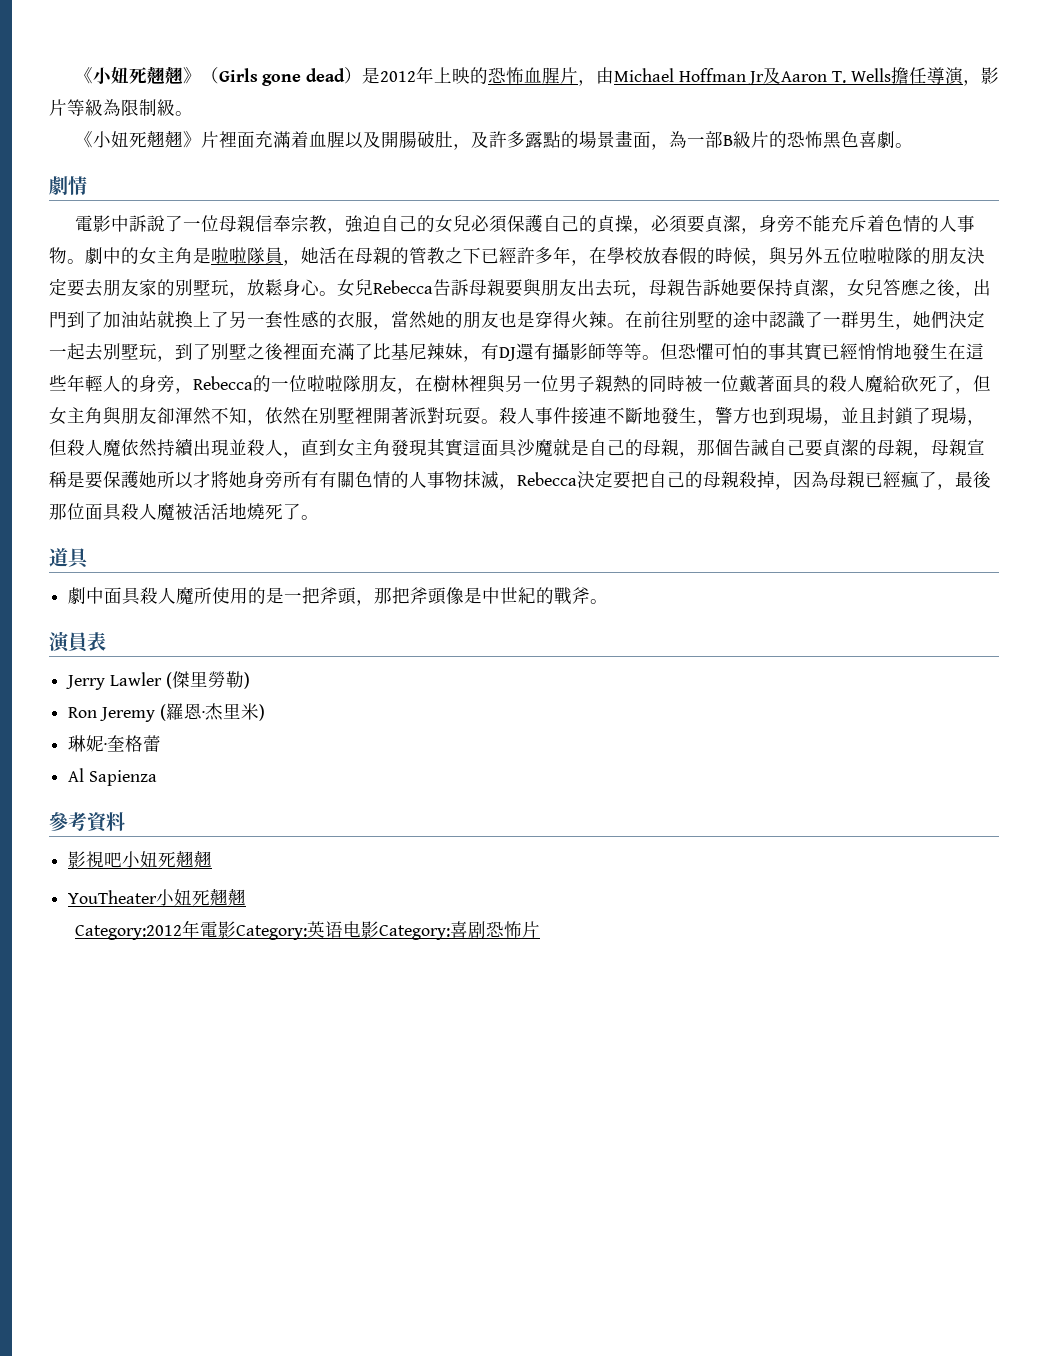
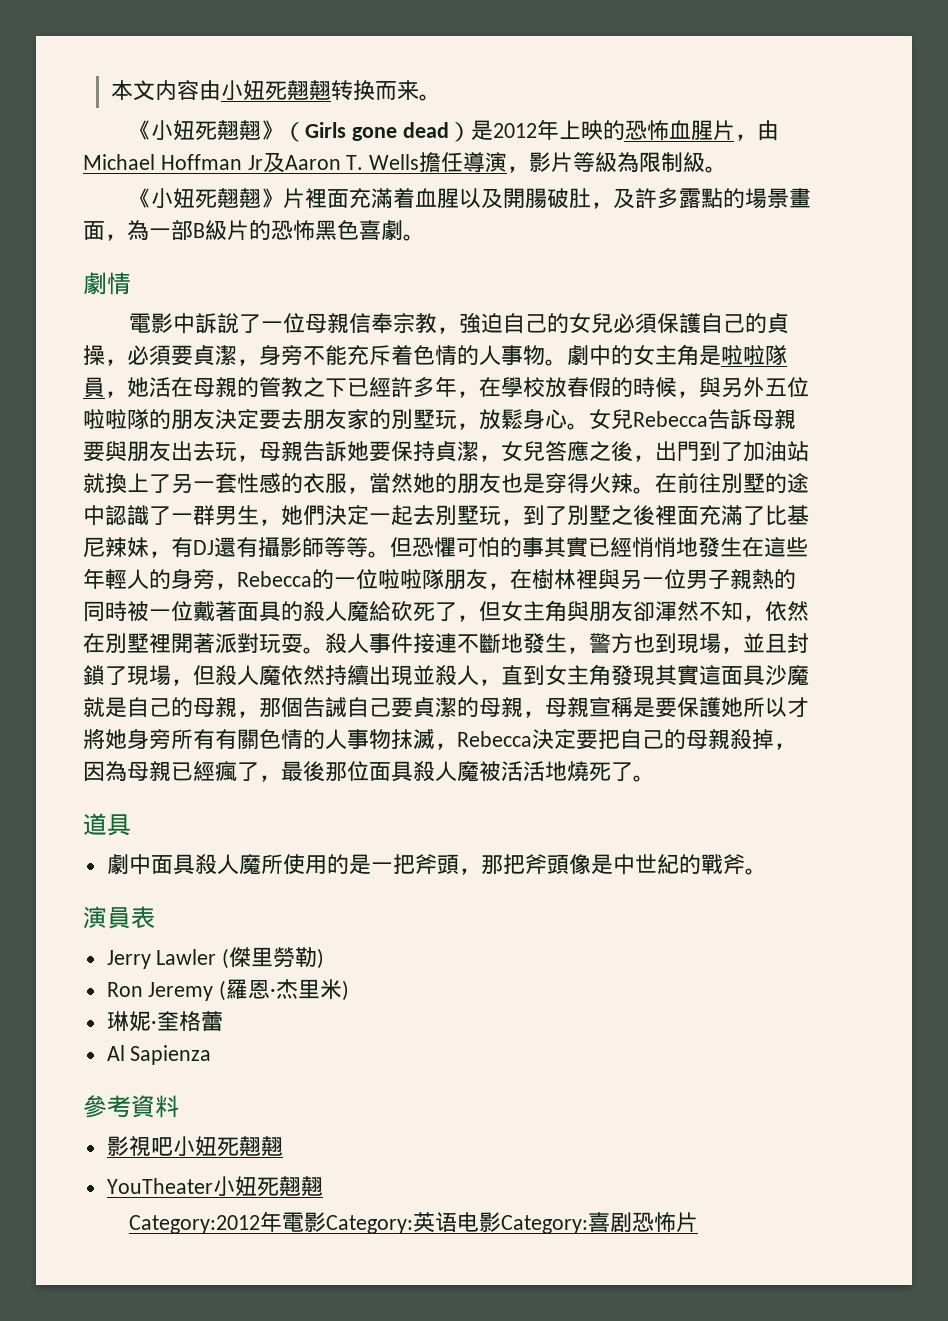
+ 本文内容由小妞死翹翹转换而来。

